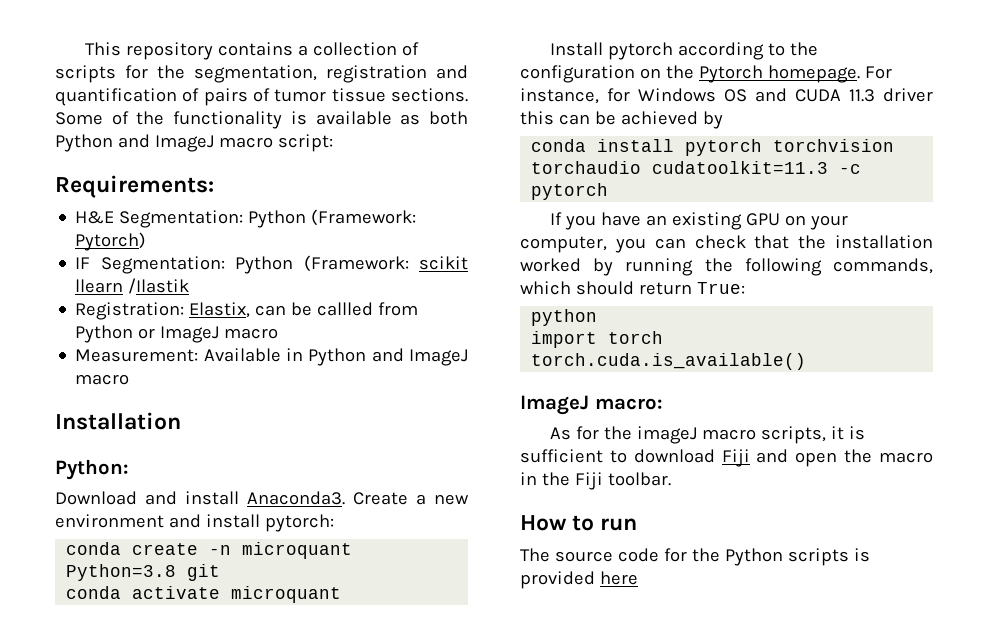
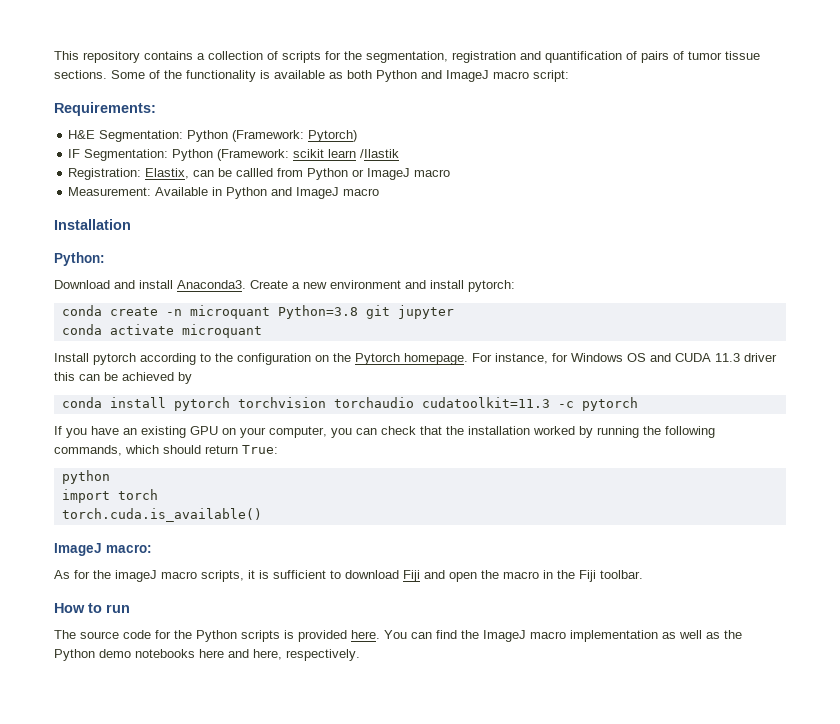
- IF Segmentation: Python (Framework: scikit llearn /Ilastik
+ IF Segmentation: Python (Framework: scikit learn /Ilastik
- conda create -n microquant Python=3.8 git
+ conda create -n microquant Python=3.8 git jupyter
- The source code for the Python scripts is provided here
+ The source code for the Python scripts is provided here. You can find the ImageJ macro implementation as well as the Python demo notebooks here and here, respectively.

